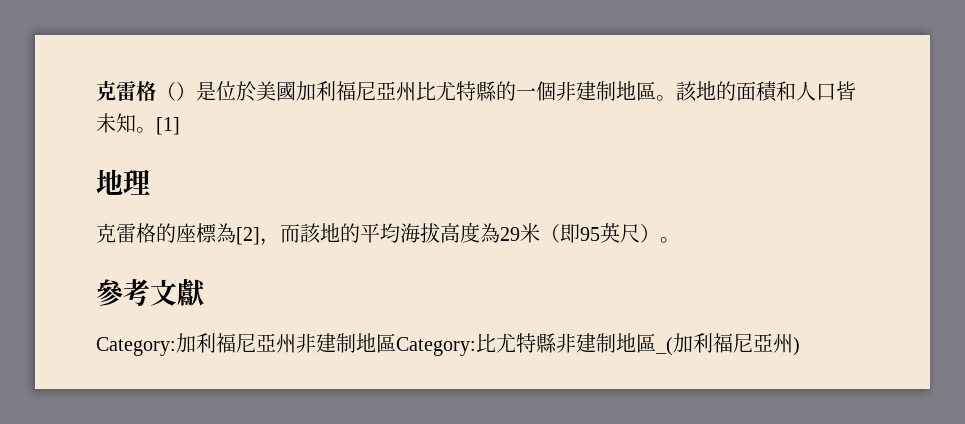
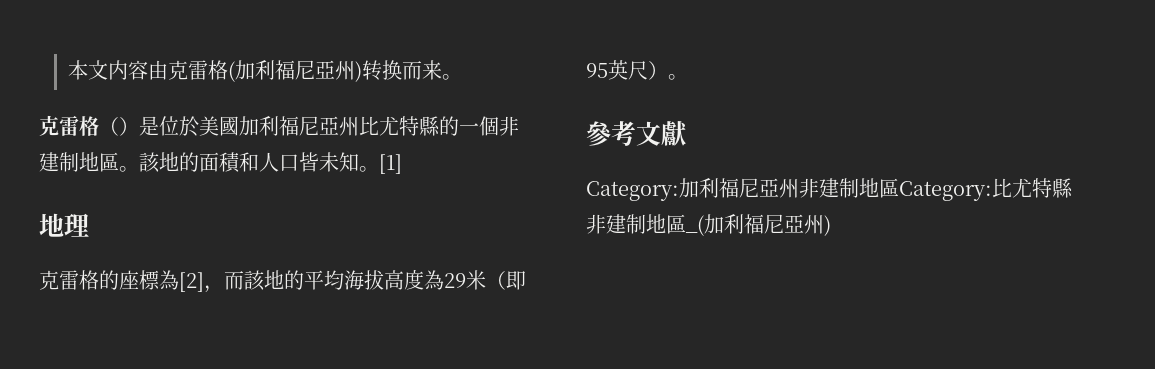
+ 本文内容由克雷格(加利福尼亞州)转换而来。

